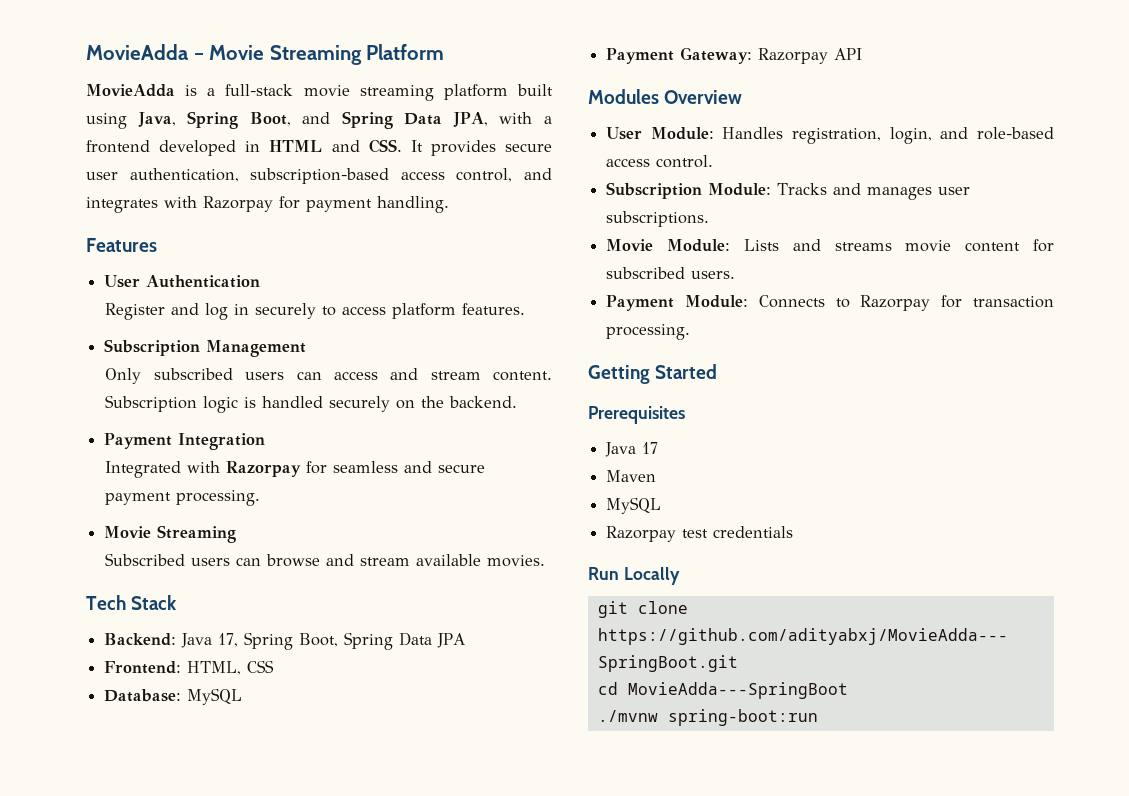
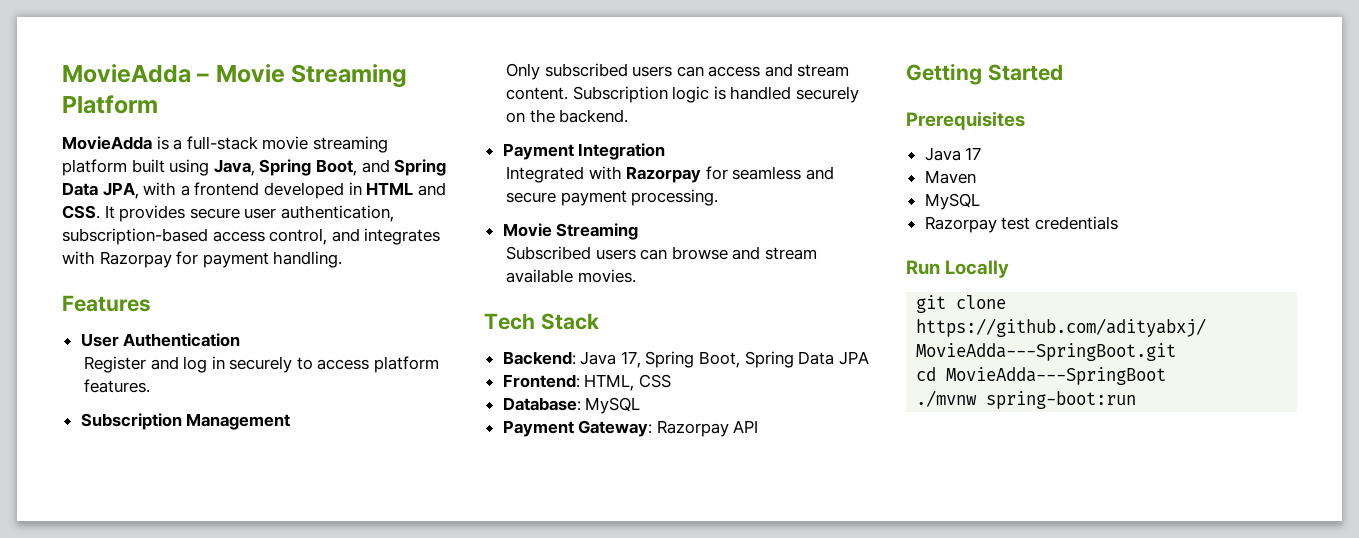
- Modules Overview
- User Module: Handles registration, login, and role-based access control.
- Subscription Module: Tracks and manages user subscriptions.
- Movie Module: Lists and streams movie content for subscribed users.
- Payment Module: Connects to Razorpay for transaction processing.

